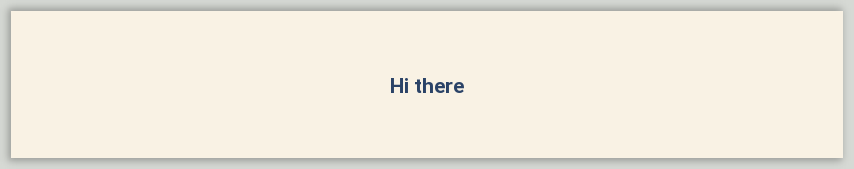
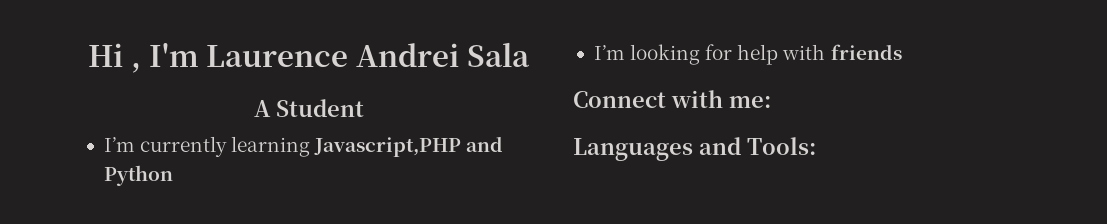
- Hi there
+ Hi , I'm Laurence Andrei Sala
+ A Student
+ I’m currently learning Javascript,PHP and Python
+ I’m looking for help with friends
+ Connect with me:
+ Languages and Tools:

